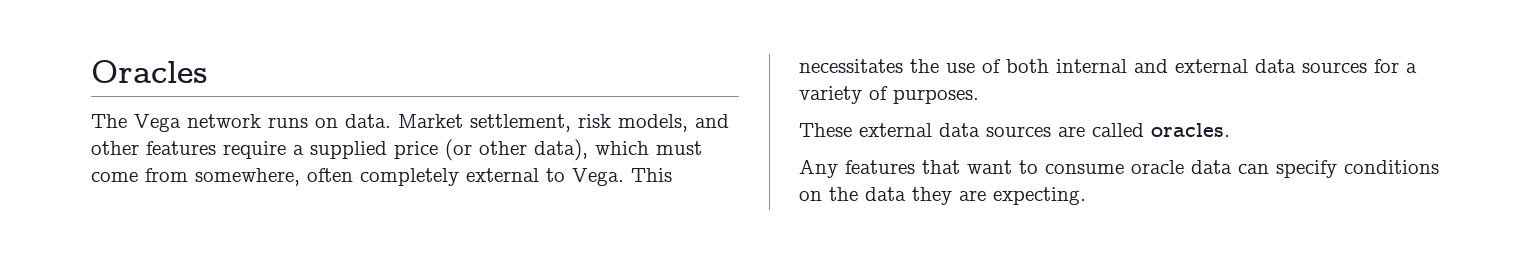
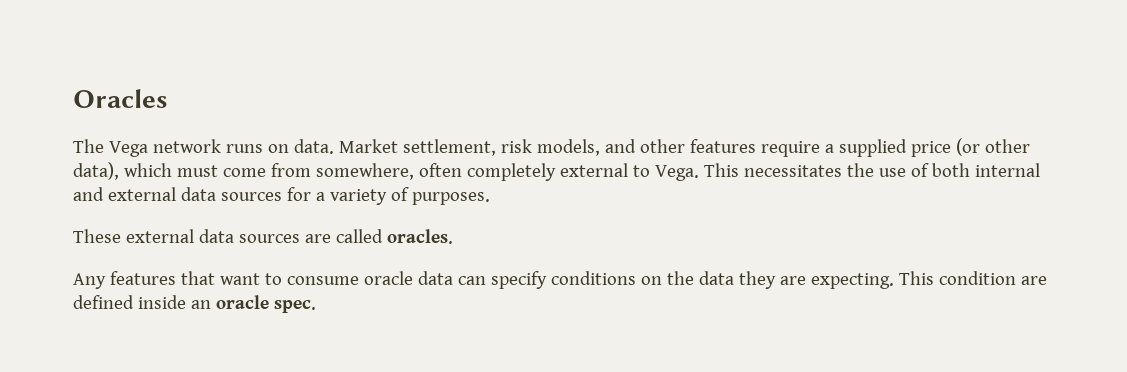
+ This condition are defined inside an oracle spec.

